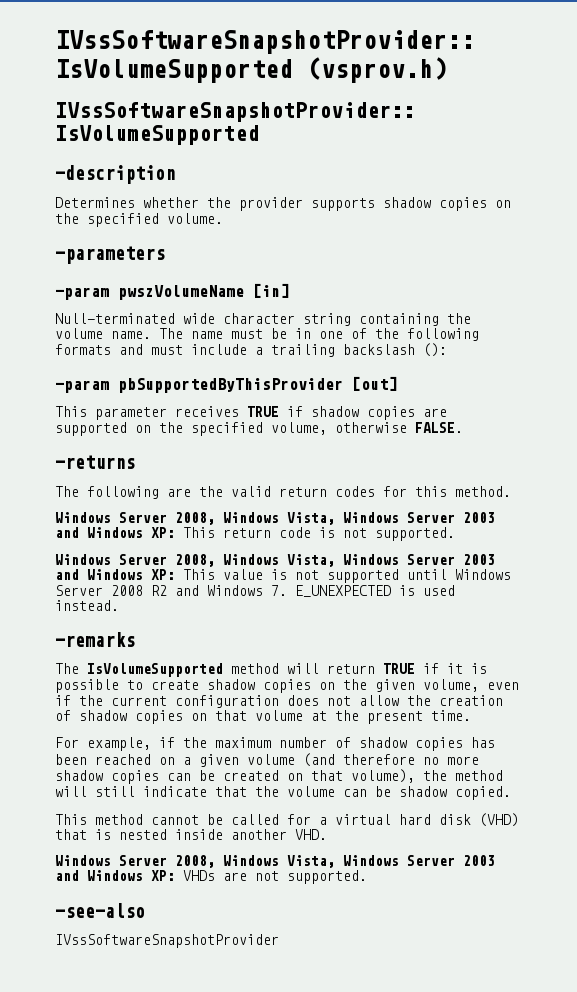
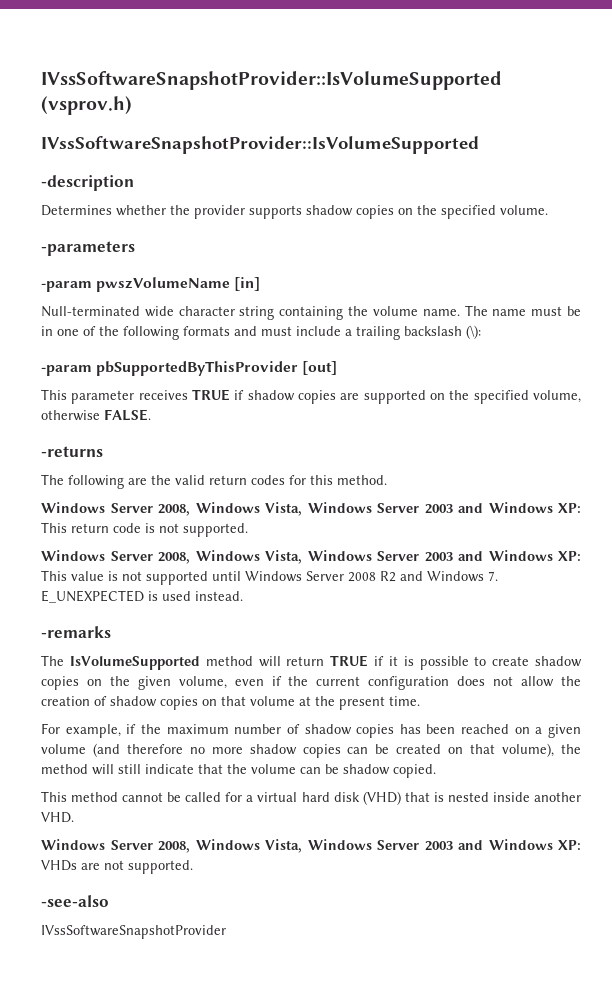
- The name must be in one of the following formats and must include a trailing backslash ():
+ The name must be in one of the following formats and must include a trailing backslash (\):

